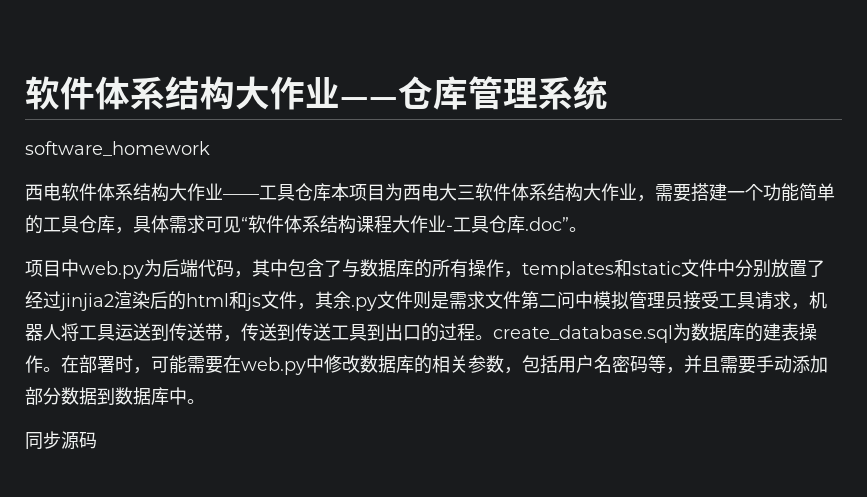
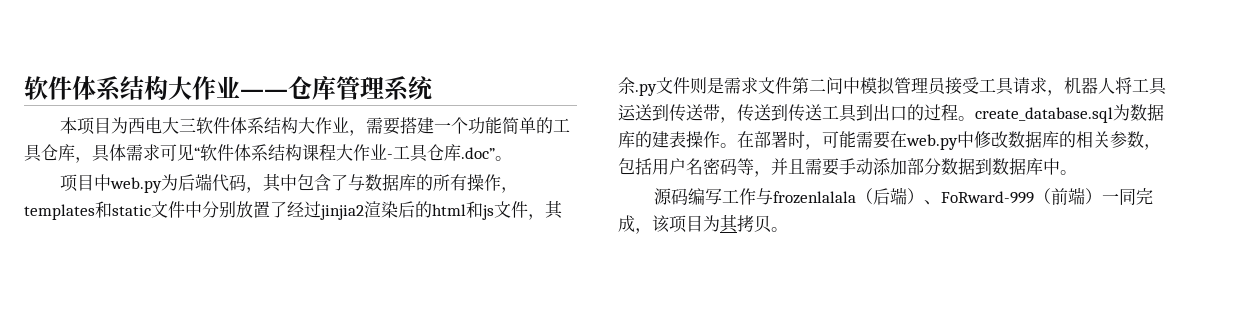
- software_homework
- 西电软件体系结构大作业——工具仓库本项目为西电大三软件体系结构大作业，需要搭建一个功能简单的工具仓库，具体需求可见“软件体系结构课程大作业-工具仓库.doc”。
+ 本项目为西电大三软件体系结构大作业，需要搭建一个功能简单的工具仓库，具体需求可见“软件体系结构课程大作业-工具仓库.doc”。
- 同步源码
+ 源码编写工作与frozenlalala（后端）、FoRward-999（前端）一同完成，该项目为其拷贝。

